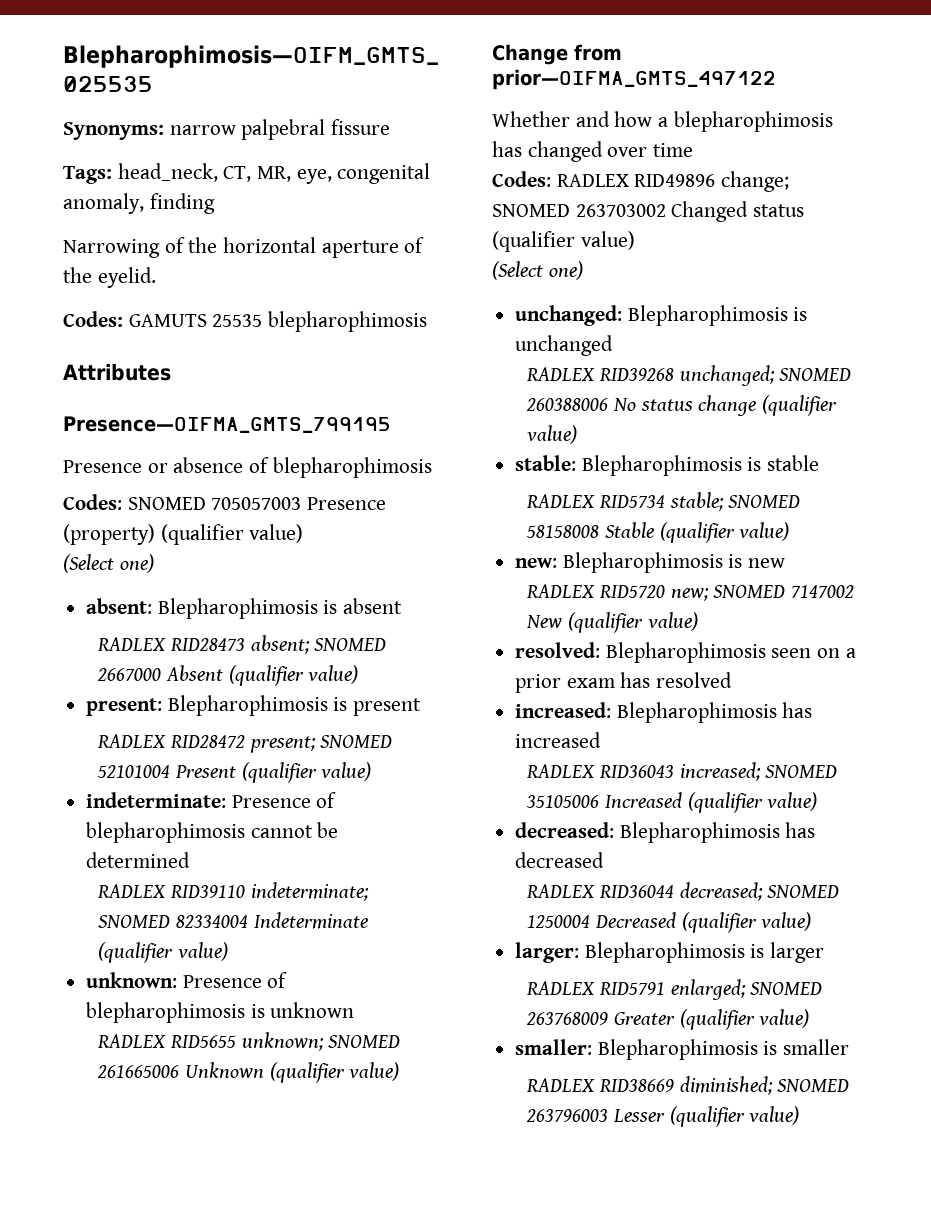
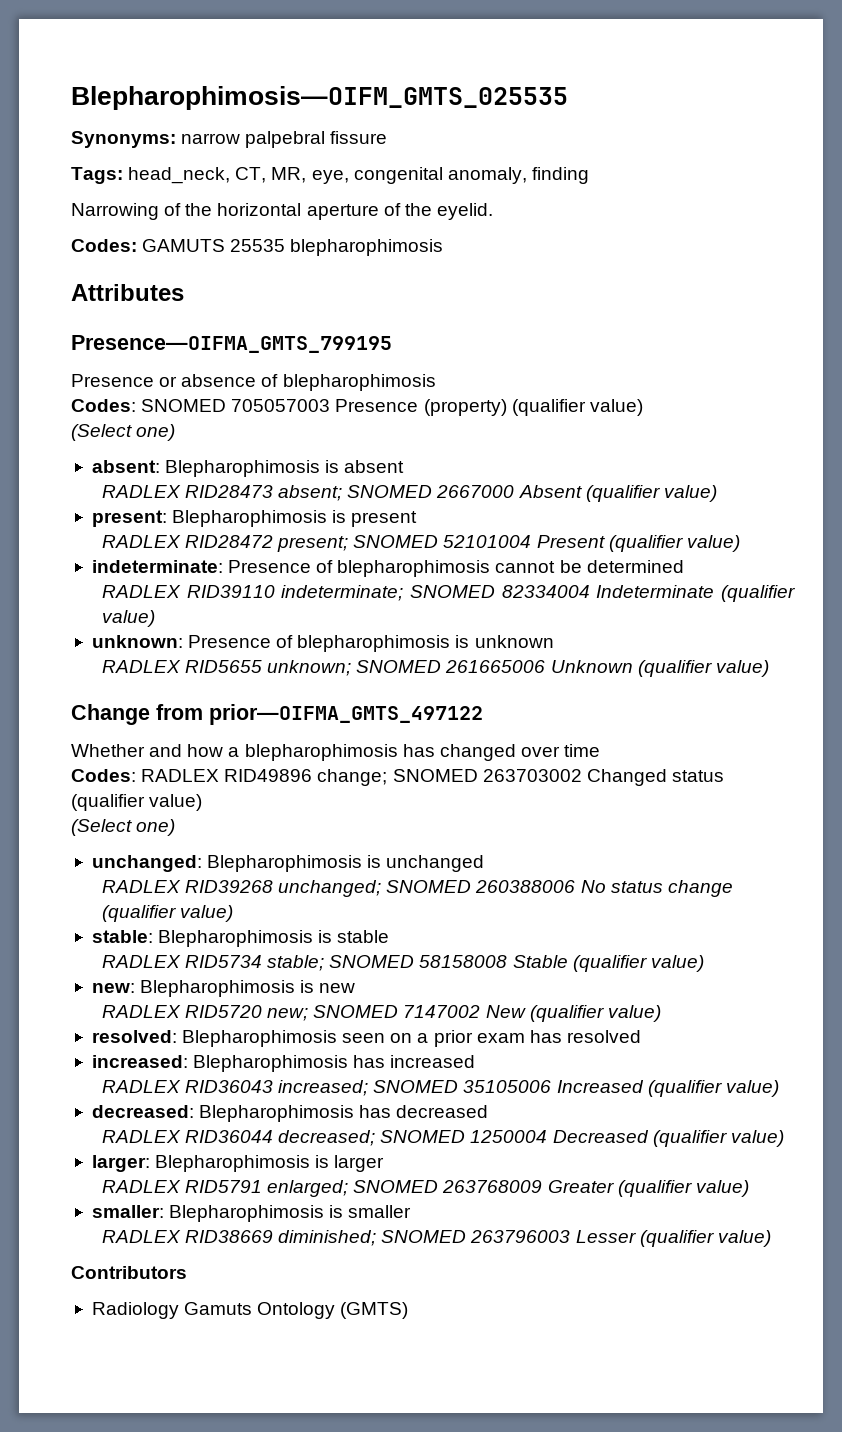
+ Contributors
+ Radiology Gamuts Ontology (GMTS)

